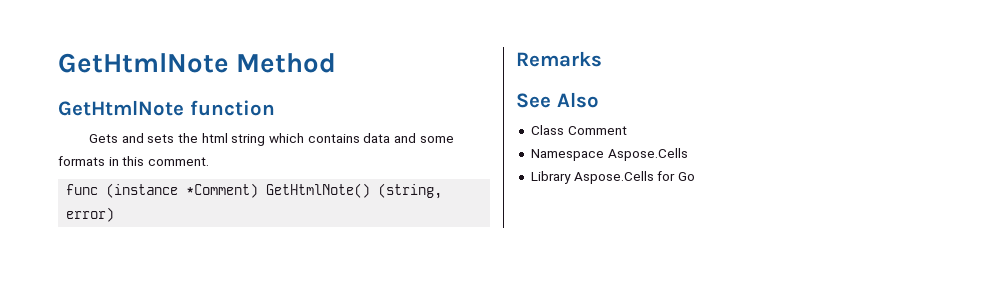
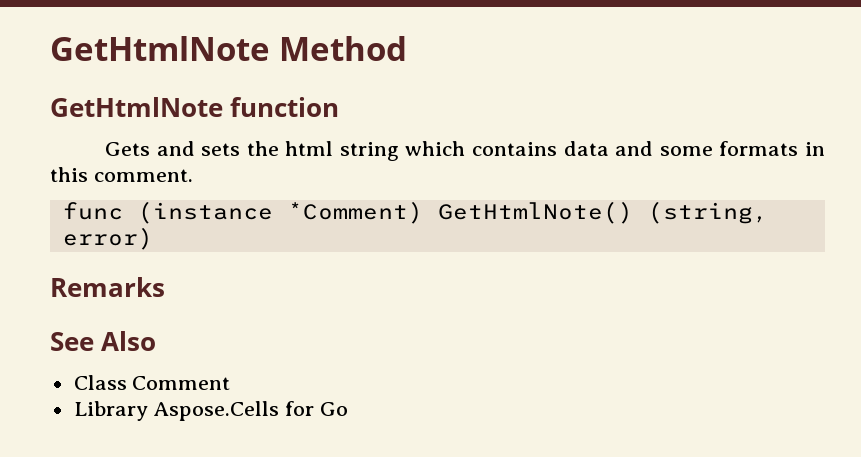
- Namespace Aspose.Cells

